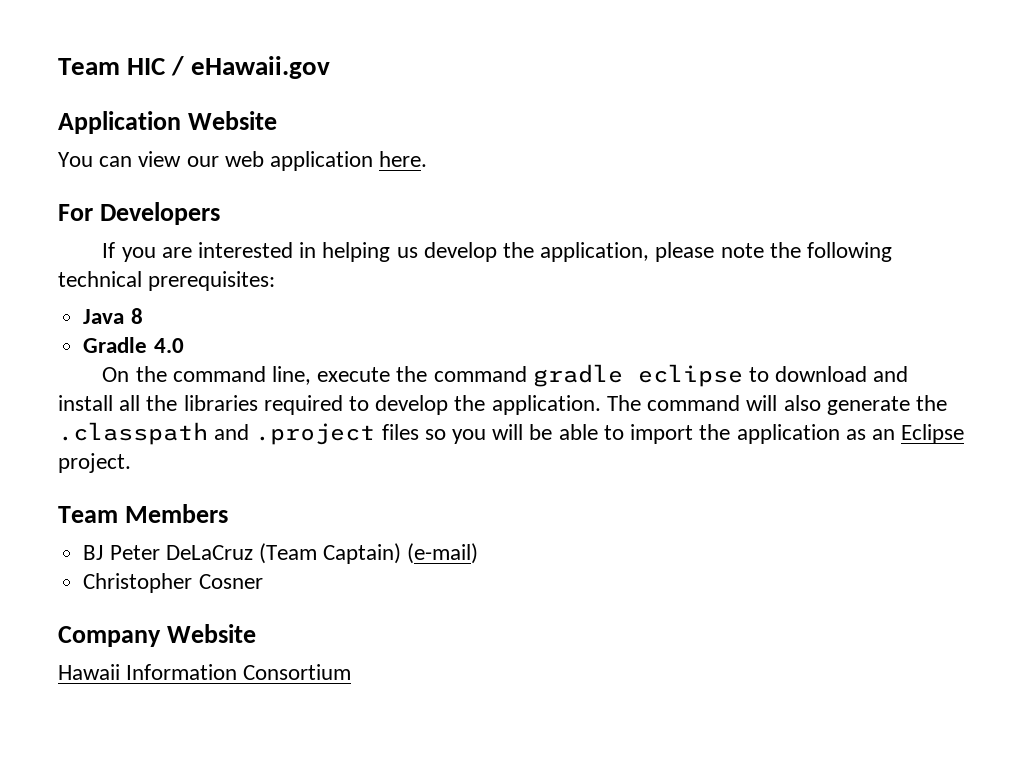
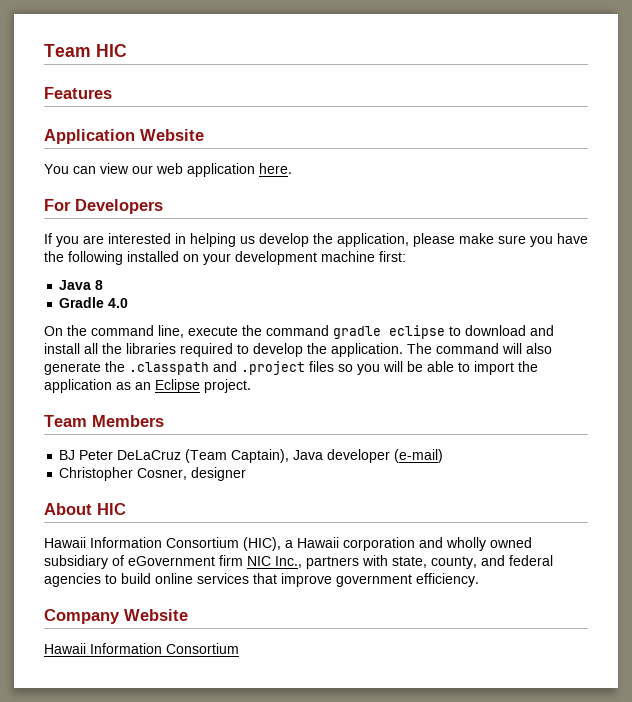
- Team HIC / eHawaii.gov
+ Team HIC
+ Features
- If you are interested in helping us develop the application, please note the following technical prerequisites:
+ If you are interested in helping us develop the application, please make sure you have the following installed on your development machine first:
- BJ Peter DeLaCruz (Team Captain) (e-mail)
+ BJ Peter DeLaCruz (Team Captain), Java developer (e-mail)
- Christopher Cosner
+ Christopher Cosner, designer
+ About HIC
+ Hawaii Information Consortium (HIC), a Hawaii corporation and wholly owned subsidiary of eGovernment firm NIC Inc., partners with state, county, and federal agencies to build online services that improve government efficiency.

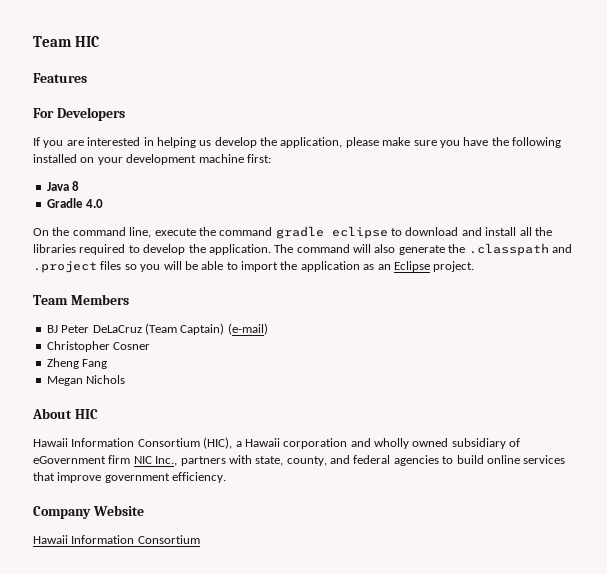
- Application Website
- You can view our web application here.
- BJ Peter DeLaCruz (Team Captain), Java developer (e-mail)
+ BJ Peter DeLaCruz (Team Captain) (e-mail)
- Christopher Cosner, designer
+ Christopher Cosner
+ Zheng Fang
+ Megan Nichols

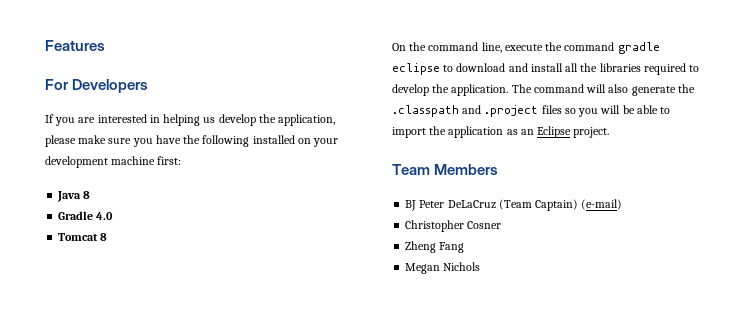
- Team HIC
+ Tomcat 8
- About HIC
- Hawaii Information Consortium (HIC), a Hawaii corporation and wholly owned subsidiary of eGovernment firm NIC Inc., partners with state, county, and federal agencies to build online services that improve government efficiency.
- Company Website
- Hawaii Information Consortium

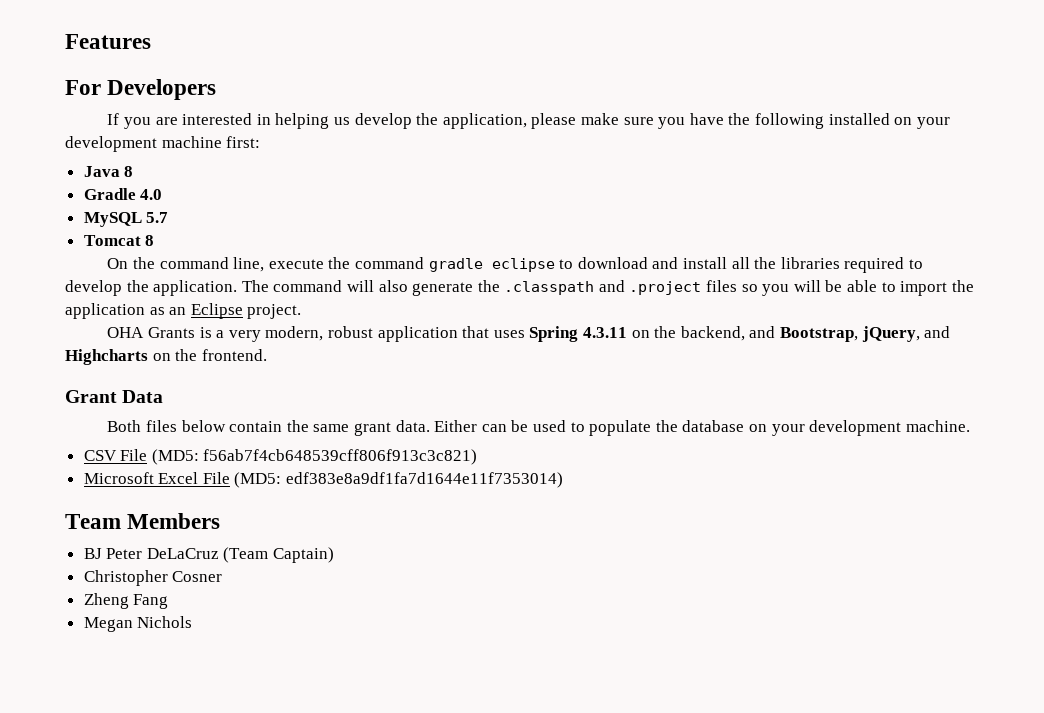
+ MySQL 5.7
+ OHA Grants is a very modern, robust application that uses Spring 4.3.11 on the backend, and Bootstrap, jQuery, and Highcharts on the frontend.
+ Grant Data
+ Both files below contain the same grant data. Either can be used to populate the database on your development machine.
+ CSV File (MD5: f56ab7f4cb648539cff806f913c3c821)
+ Microsoft Excel File (MD5: edf383e8a9df1fa7d1644e11f7353014)
- BJ Peter DeLaCruz (Team Captain) (e-mail)
+ BJ Peter DeLaCruz (Team Captain)

